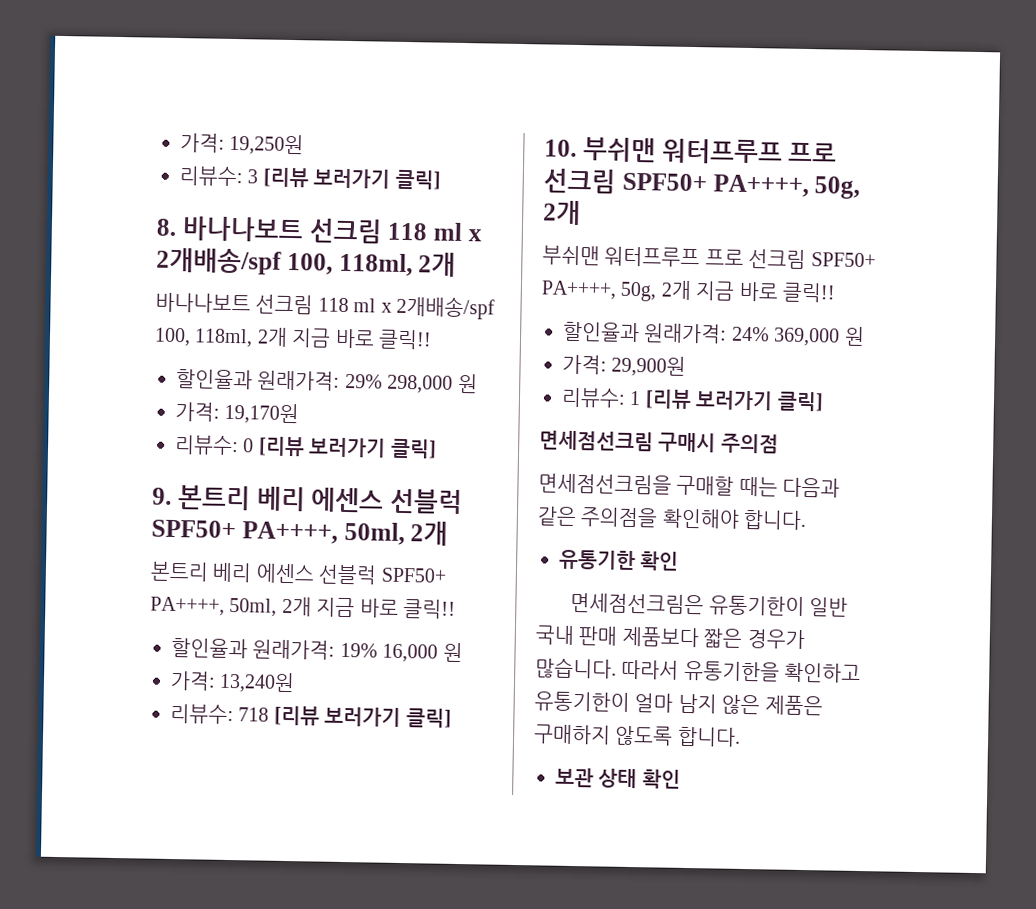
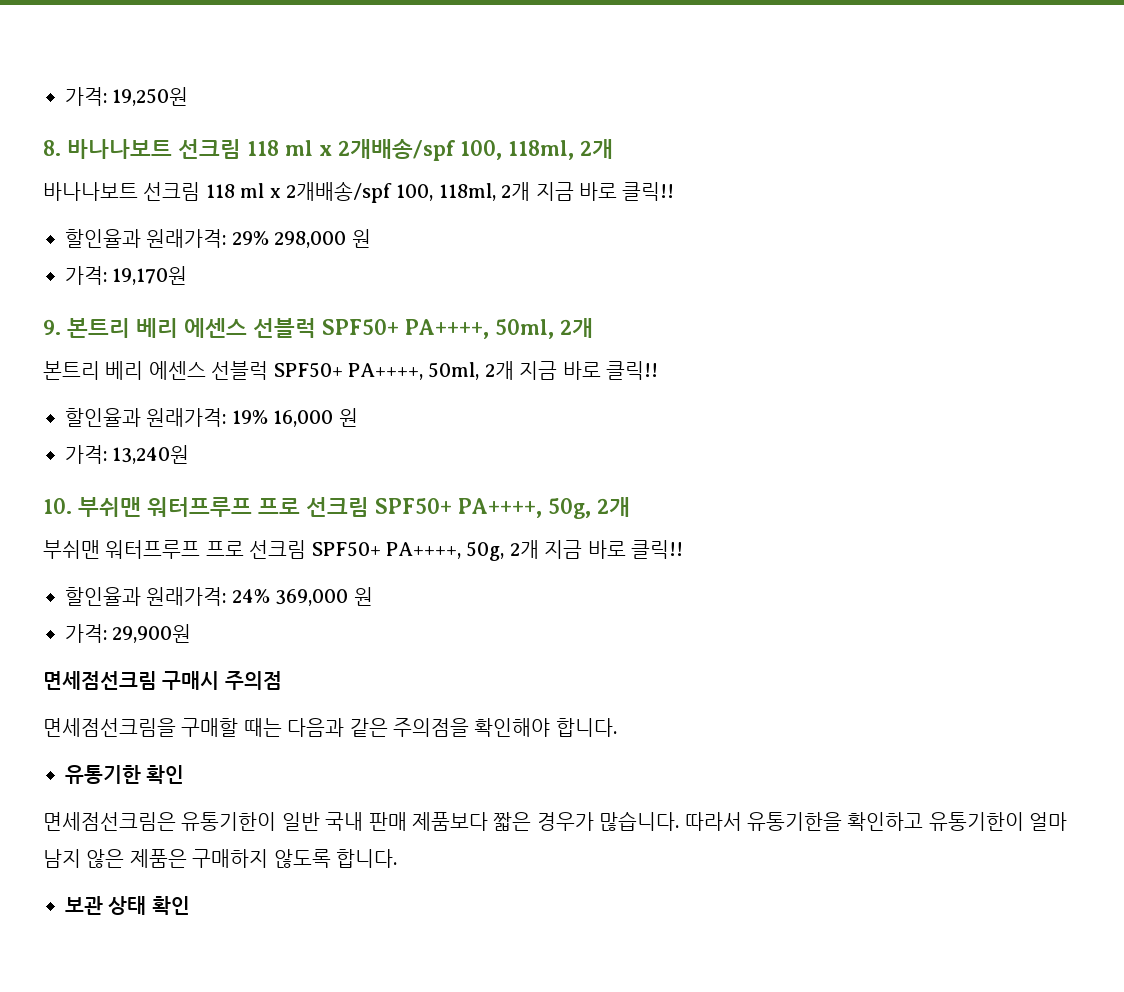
- 리뷰수: 3 [리뷰 보러가기 클릭]
- 리뷰수: 0 [리뷰 보러가기 클릭]
- 리뷰수: 718 [리뷰 보러가기 클릭]
- 리뷰수: 1 [리뷰 보러가기 클릭]

